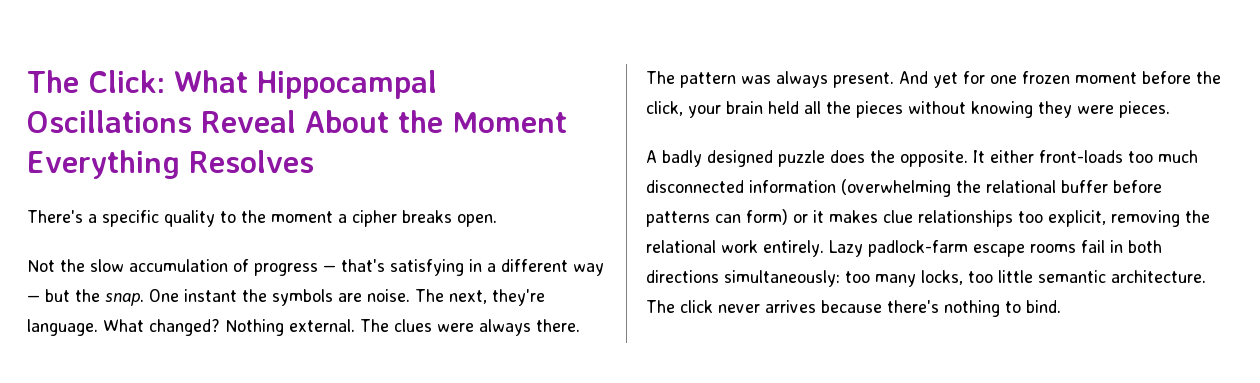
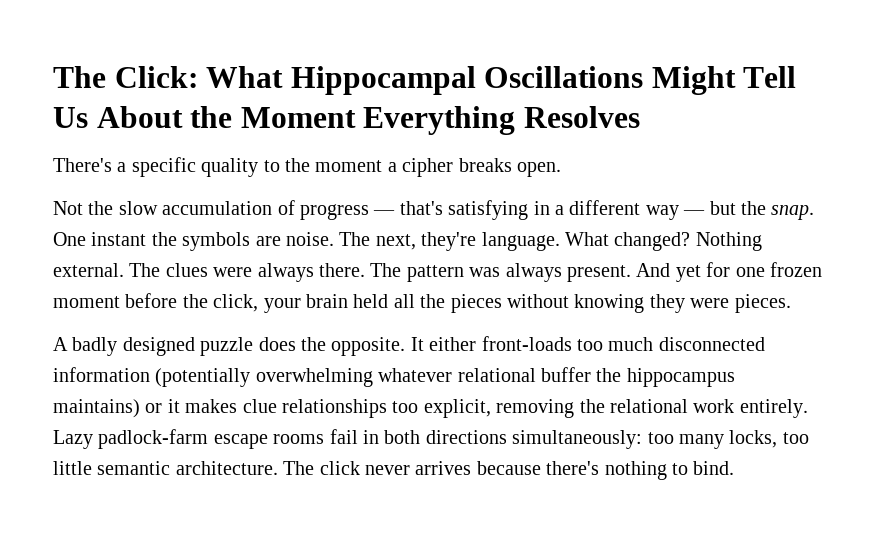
- The Click: What Hippocampal Oscillations Reveal About the Moment Everything Resolves
+ The Click: What Hippocampal Oscillations Might Tell Us About the Moment Everything Resolves
- It either front-loads too much disconnected information (overwhelming the relational buffer before patterns can form) or it makes clue relationships too explicit, removing the relational work entirely.
+ It either front-loads too much disconnected information (potentially overwhelming whatever relational buffer the hippocampus maintains) or it makes clue relationships too explicit, removing the relational work entirely.

